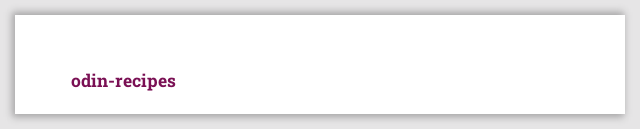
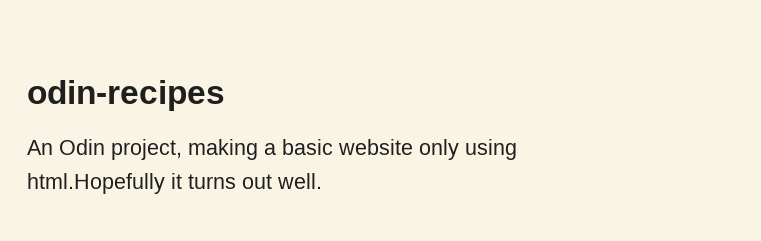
+ An Odin project, making a basic website only using html.Hopefully it turns out well.

